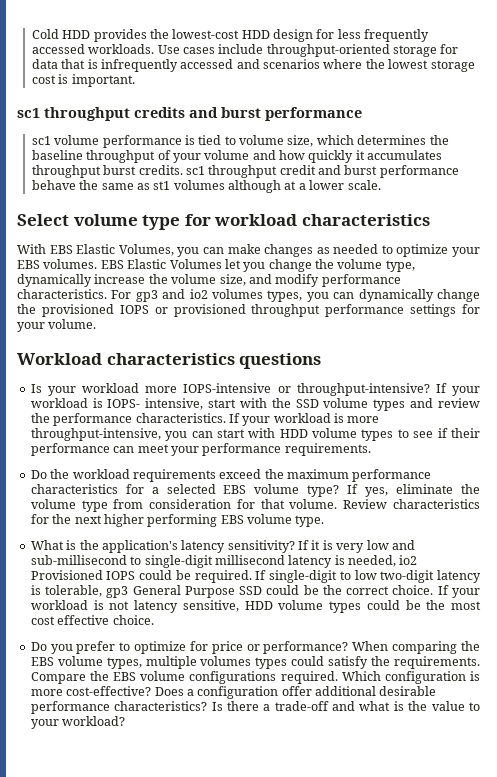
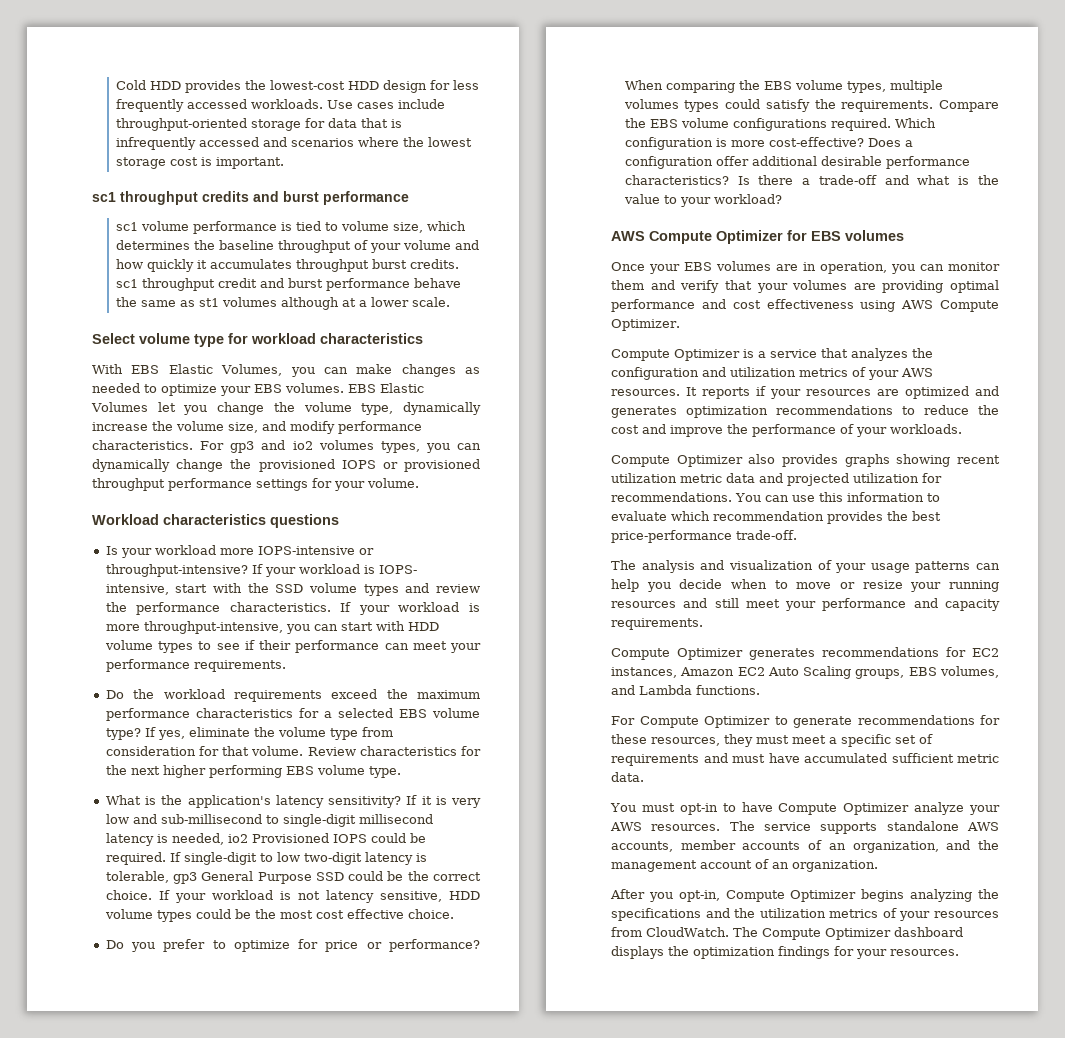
+ AWS Compute Optimizer for EBS volumes
+ Once your EBS volumes are in operation, you can monitor them and verify that your volumes are providing optimal performance and cost effectiveness using AWS Compute Optimizer.
+ Compute Optimizer is a service that analyzes the configuration and utilization metrics of your AWS resources. It reports if your resources are optimized and generates optimization recommendations to reduce the cost and improve the performance of your workloads.
+ Compute Optimizer also provides graphs showing recent utilization metric data and projected utilization for recommendations. You can use this information to evaluate which recommendation provides the best price-performance trade-off.
+ The analysis and visualization of your usage patterns can help you decide when to move or resize your running resources and still meet your performance and capacity requirements.
+ Compute Optimizer generates recommendations for EC2 instances, Amazon EC2 Auto Scaling groups, EBS volumes, and Lambda functions.
+ For Compute Optimizer to generate recommendations for these resources, they must meet a specific set of requirements and must have accumulated sufficient metric data.
+ You must opt-in to have Compute Optimizer analyze your AWS resources. The service supports standalone AWS accounts, member accounts of an organization, and the management account of an organization.
+ After you opt-in, Compute Optimizer begins analyzing the specifications and the utilization metrics of your resources from CloudWatch. The Compute Optimizer dashboard displays the optimization findings for your resources.

